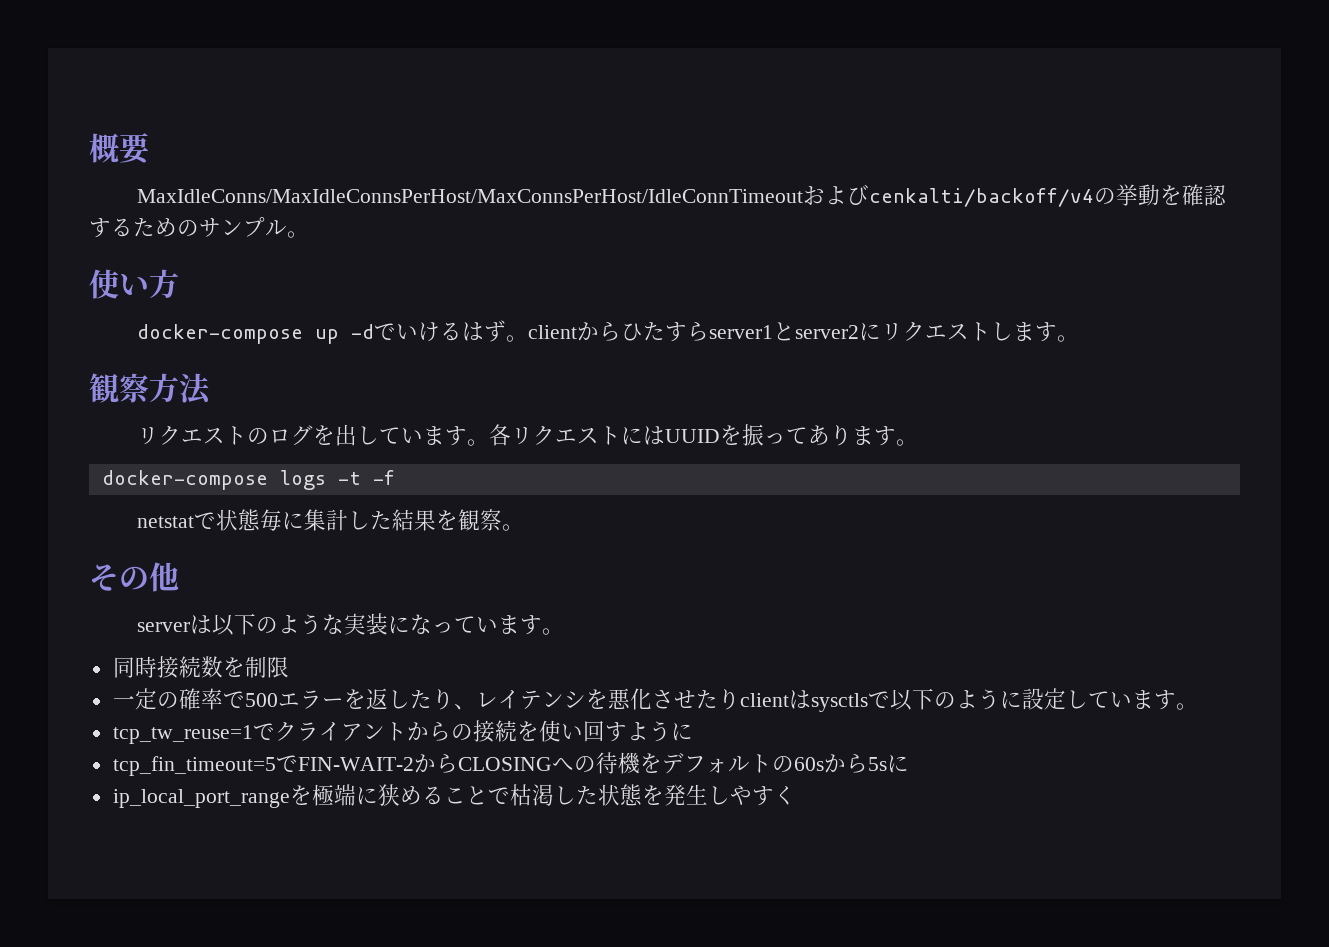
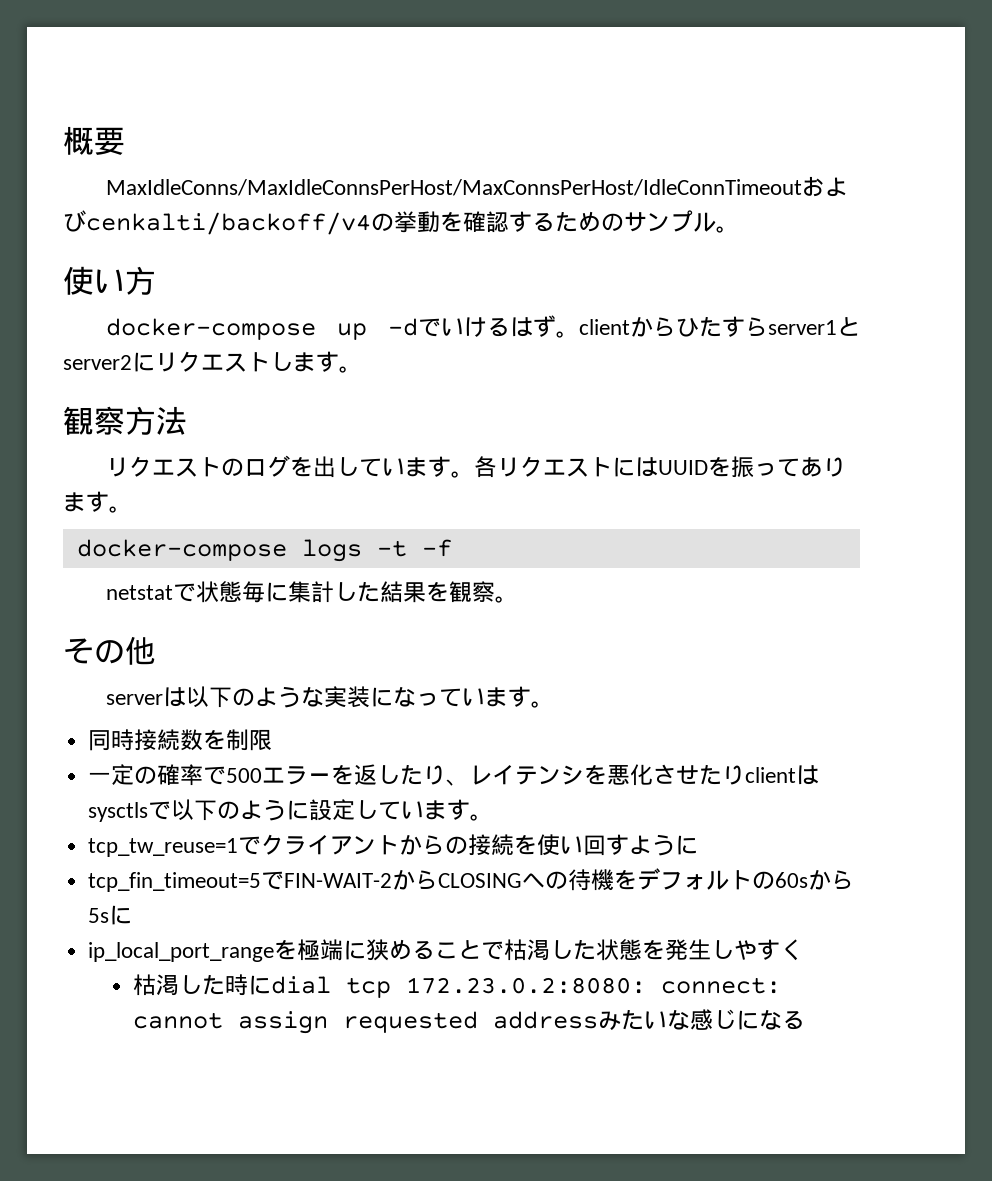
+ 枯渇した時にdial tcp 172.23.0.2:8080: connect: cannot assign requested addressみたいな感じになる

